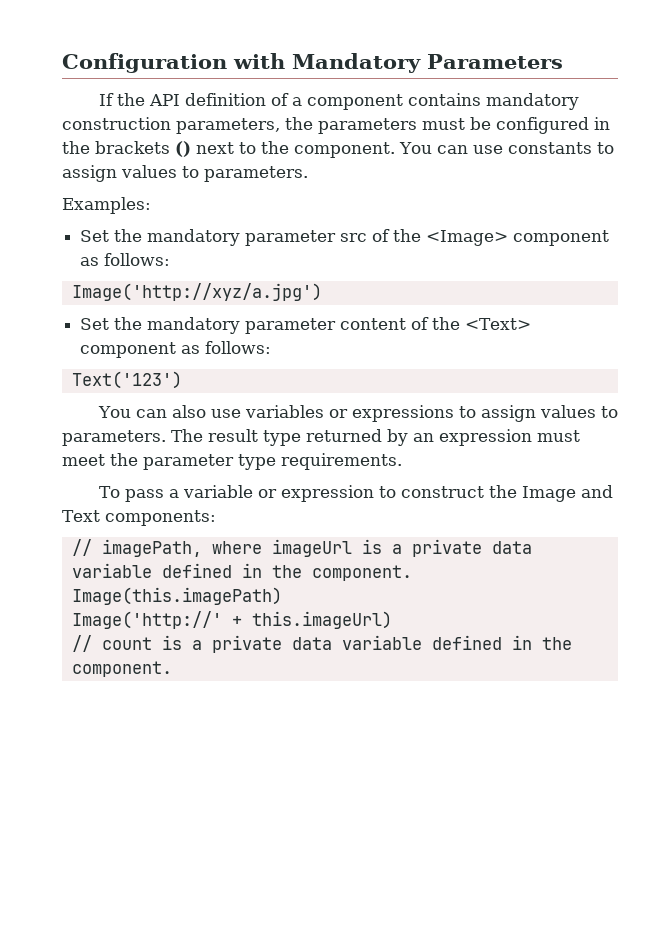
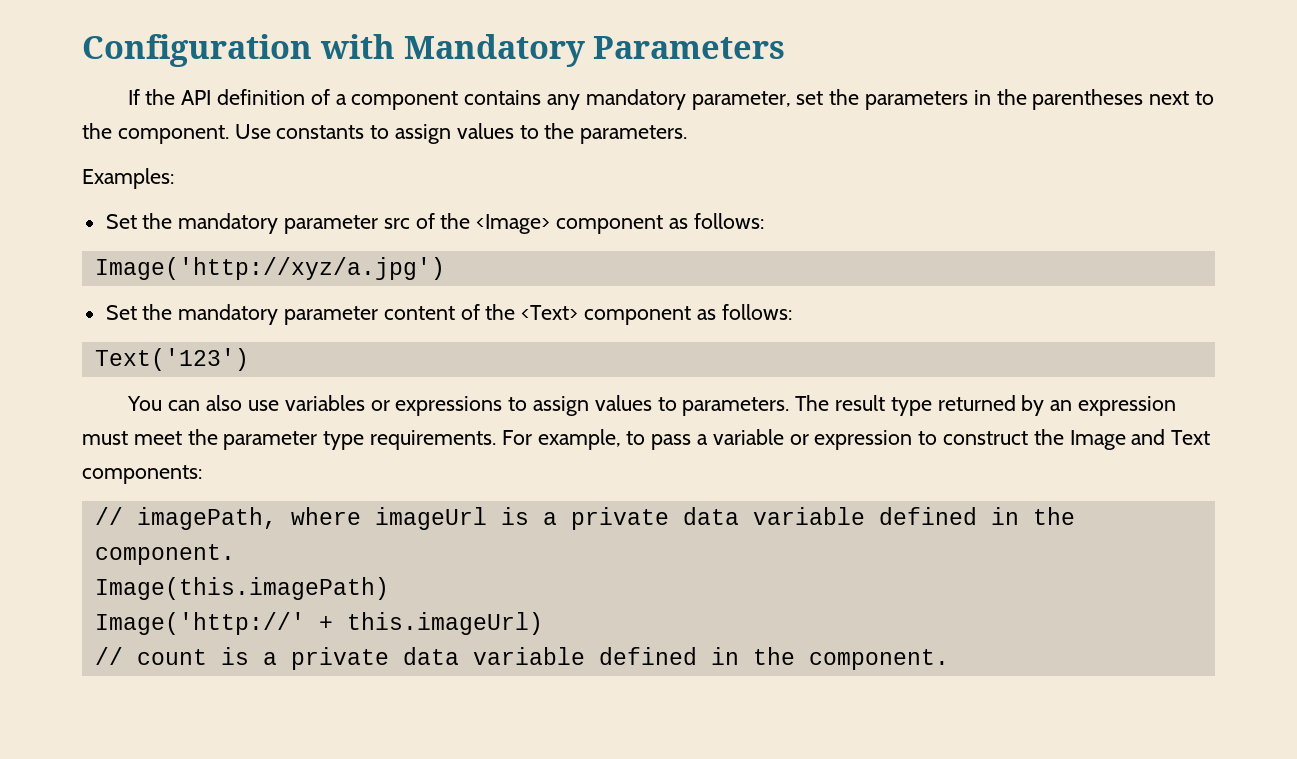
- If the API definition of a component contains mandatory construction parameters, the parameters must be configured in the brackets () next to the component.
+ If the API definition of a component contains any mandatory parameter, set the parameters in the parentheses next to the component.
- You can use constants to assign values to parameters.
+ Use constants to assign values to the parameters.
- The result type returned by an expression must meet the parameter type requirements.
- To pass a variable or expression to construct the Image and Text components:
+ The result type returned by an expression must meet the parameter type requirements. For example, to pass a variable or expression to construct the Image and Text components:

